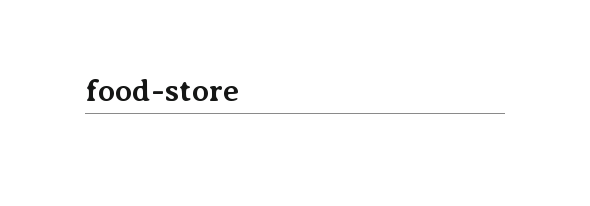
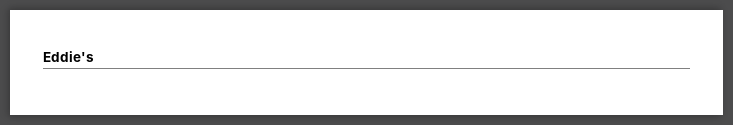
- food-store
+ Eddie's

